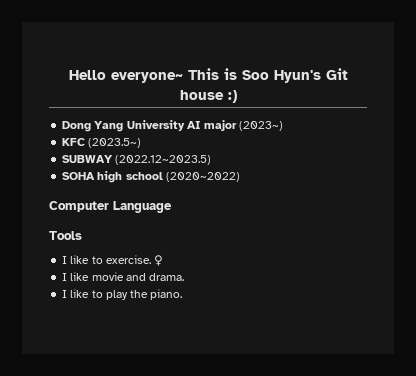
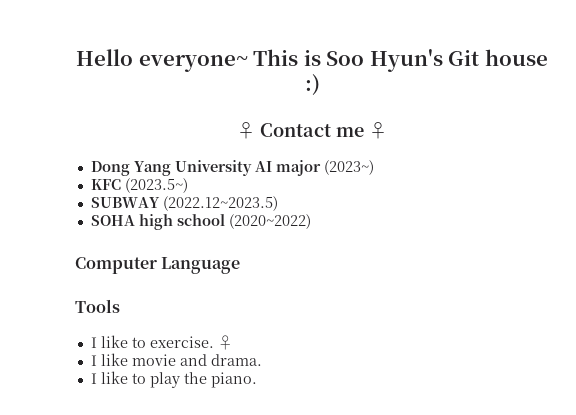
+ ♀ Contact me ♀

